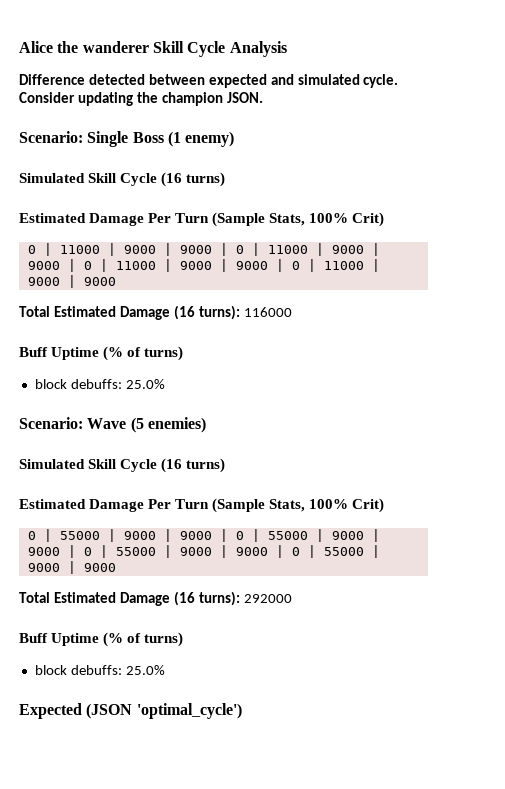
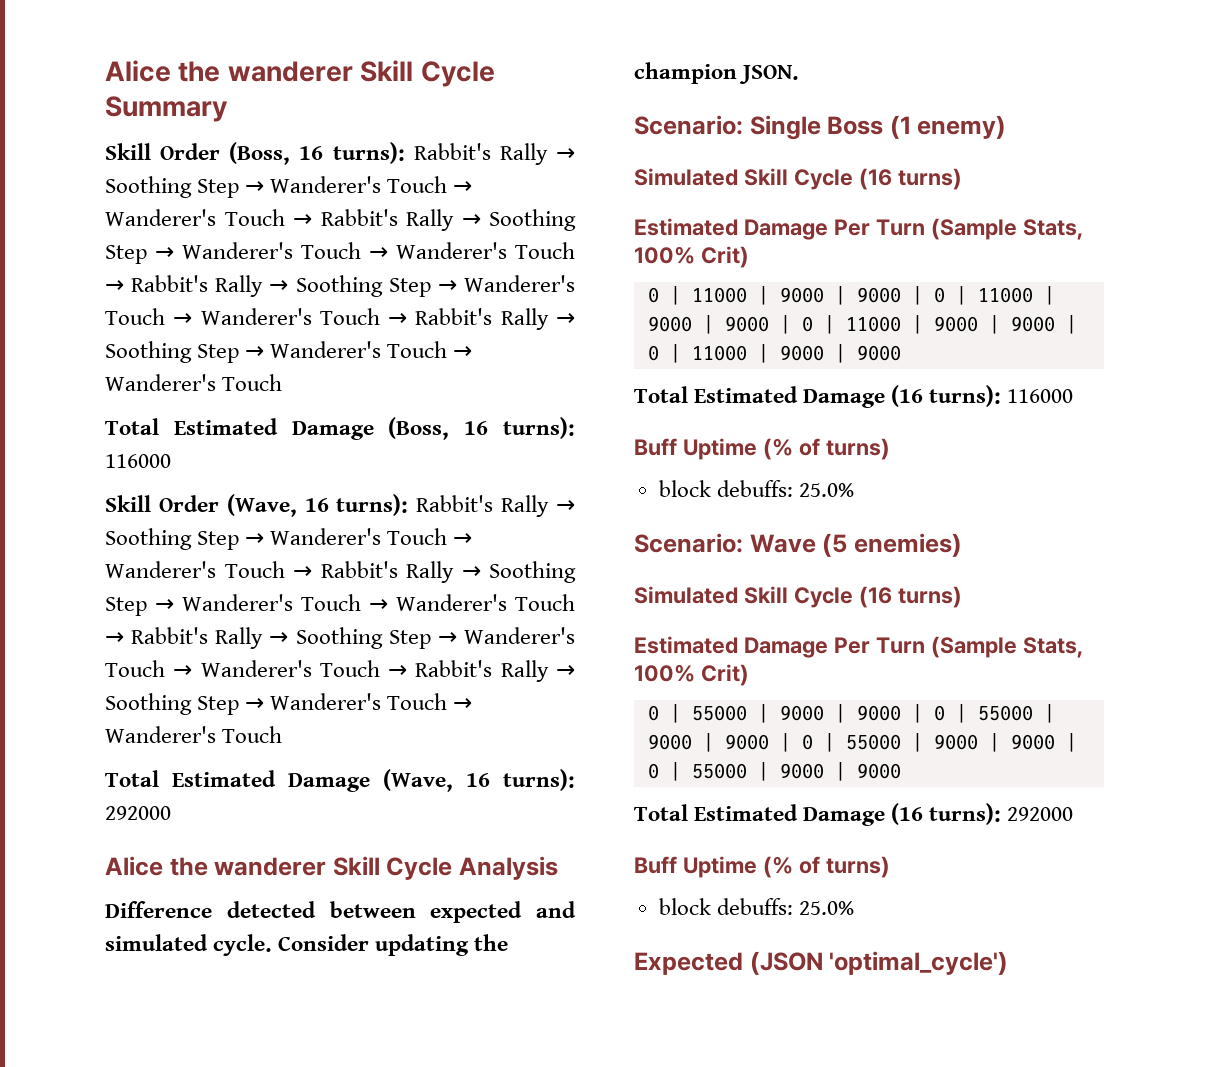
+ Alice the wanderer Skill Cycle Summary
+ Skill Order (Boss, 16 turns): Rabbit's Rally → Soothing Step → Wanderer's Touch → Wanderer's Touch → Rabbit's Rally → Soothing Step → Wanderer's Touch → Wanderer's Touch → Rabbit's Rally → Soothing Step → Wanderer's Touch → Wanderer's Touch → Rabbit's Rally → Soothing Step → Wanderer's Touch → Wanderer's Touch
+ Total Estimated Damage (Boss, 16 turns): 116000
+ Skill Order (Wave, 16 turns): Rabbit's Rally → Soothing Step → Wanderer's Touch → Wanderer's Touch → Rabbit's Rally → Soothing Step → Wanderer's Touch → Wanderer's Touch → Rabbit's Rally → Soothing Step → Wanderer's Touch → Wanderer's Touch → Rabbit's Rally → Soothing Step → Wanderer's Touch → Wanderer's Touch
+ Total Estimated Damage (Wave, 16 turns): 292000

